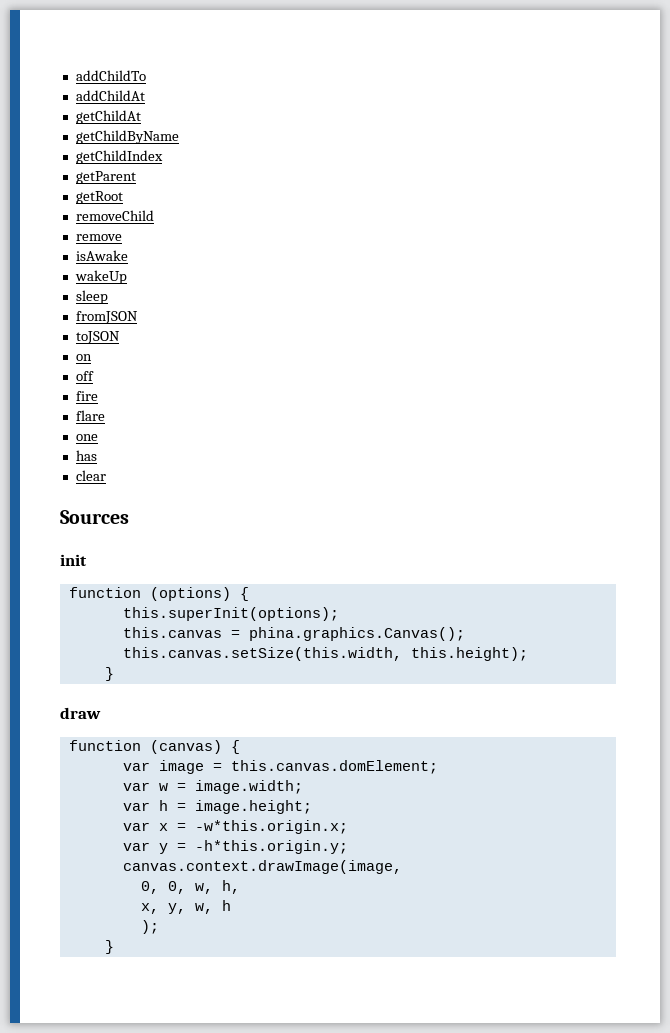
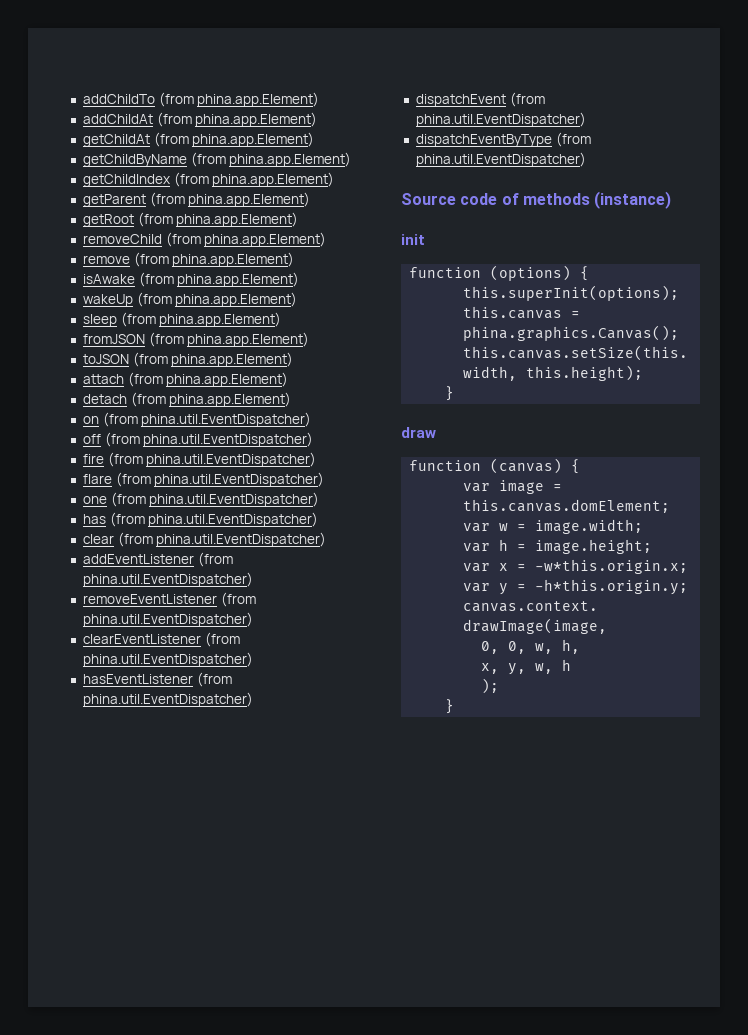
- addChildTo
+ addChildTo (from phina.app.Element)
- addChildAt
+ addChildAt (from phina.app.Element)
- getChildAt
+ getChildAt (from phina.app.Element)
- getChildByName
+ getChildByName (from phina.app.Element)
- getChildIndex
+ getChildIndex (from phina.app.Element)
- getParent
+ getParent (from phina.app.Element)
- getRoot
+ getRoot (from phina.app.Element)
- removeChild
+ removeChild (from phina.app.Element)
- remove
+ remove (from phina.app.Element)
- isAwake
+ isAwake (from phina.app.Element)
- wakeUp
+ wakeUp (from phina.app.Element)
- sleep
+ sleep (from phina.app.Element)
- fromJSON
+ fromJSON (from phina.app.Element)
- toJSON
+ toJSON (from phina.app.Element)
+ attach (from phina.app.Element)
+ detach (from phina.app.Element)
- on
+ on (from phina.util.EventDispatcher)
- off
+ off (from phina.util.EventDispatcher)
- fire
+ fire (from phina.util.EventDispatcher)
- flare
+ flare (from phina.util.EventDispatcher)
- one
+ one (from phina.util.EventDispatcher)
- has
+ has (from phina.util.EventDispatcher)
- clear
- Sources
+ clear (from phina.util.EventDispatcher)
+ addEventListener (from phina.util.EventDispatcher)
+ removeEventListener (from phina.util.EventDispatcher)
+ clearEventListener (from phina.util.EventDispatcher)
+ hasEventListener (from phina.util.EventDispatcher)
+ dispatchEvent (from phina.util.EventDispatcher)
+ dispatchEventByType (from phina.util.EventDispatcher)
+ Source code of methods (instance)

